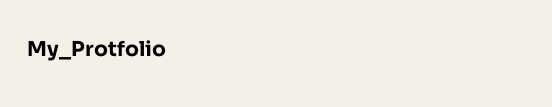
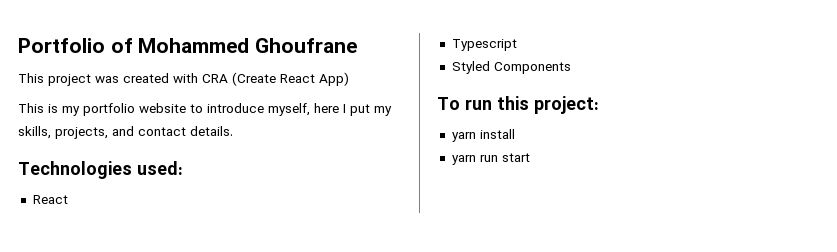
- My_Protfolio
+ Portfolio of Mohammed Ghoufrane
+ This project was created with CRA (Create React App)
+ This is my portfolio website to introduce myself, here I put my skills, projects, and contact details.
+ Technologies used:
+ React
+ Typescript
+ Styled Components
+ To run this project:
+ yarn install
+ yarn run start

